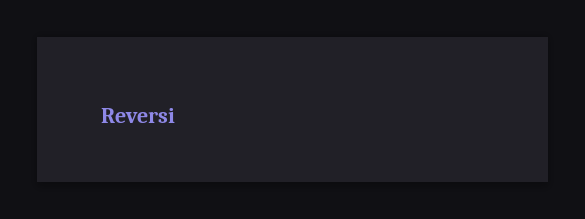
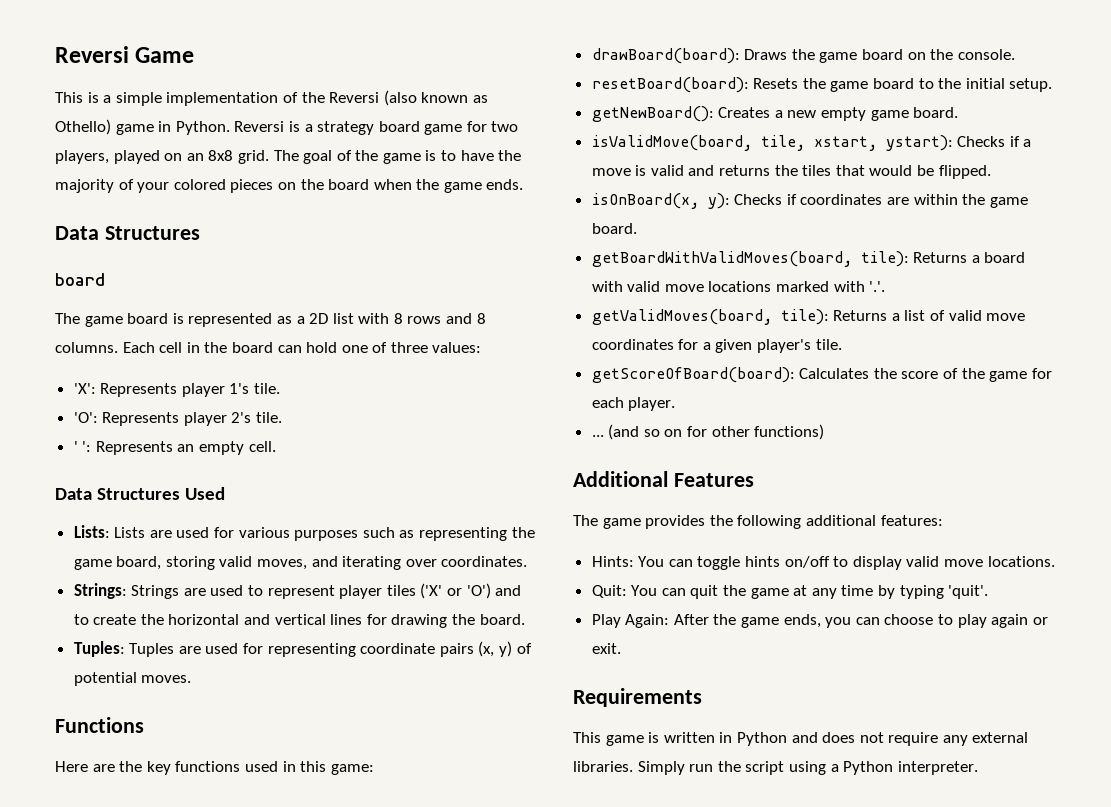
- Reversi
+ Reversi Game
+ This is a simple implementation of the Reversi (also known as Othello) game in Python. Reversi is a strategy board game for two players, played on an 8x8 grid. The goal of the game is to have the majority of your colored pieces on the board when the game ends.
+ Data Structures
+ board
+ The game board is represented as a 2D list with 8 rows and 8 columns. Each cell in the board can hold one of three values:
+ 'X': Represents player 1's tile.
+ 'O': Represents player 2's tile.
+ ' ': Represents an empty cell.
+ Data Structures Used
+ Lists: Lists are used for various purposes such as representing the game board, storing valid moves, and iterating over coordinates.
+ Strings: Strings are used to represent player tiles ('X' or 'O') and to create the horizontal and vertical lines for drawing the board.
+ Tuples: Tuples are used for representing coordinate pairs (x, y) of potential moves.
+ Functions
+ Here are the key functions used in this game:
+ drawBoard(board): Draws the game board on the console.
+ resetBoard(board): Resets the game board to the initial setup.
+ getNewBoard(): Creates a new empty game board.
+ isValidMove(board, tile, xstart, ystart): Checks if a move is valid and returns the tiles that would be flipped.
+ isOnBoard(x, y): Checks if coordinates are within the game board.
+ getBoardWithValidMoves(board, tile): Returns a board with valid move locations marked with '.'.
+ getValidMoves(board, tile): Returns a list of valid move coordinates for a given player's tile.
+ getScoreOfBoard(board): Calculates the score of the game for each player.
+ ... (and so on for other functions)
+ Additional Features
+ The game provides the following additional features:
+ Hints: You can toggle hints on/off to display valid move locations.
+ Quit: You can quit the game at any time by typing 'quit'.
+ Play Again: After the game ends, you can choose to play again or exit.
+ Requirements
+ This game is written in Python and does not require any external libraries. Simply run the script using a Python interpreter.

